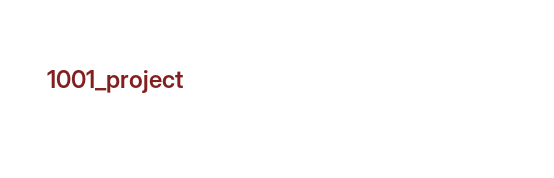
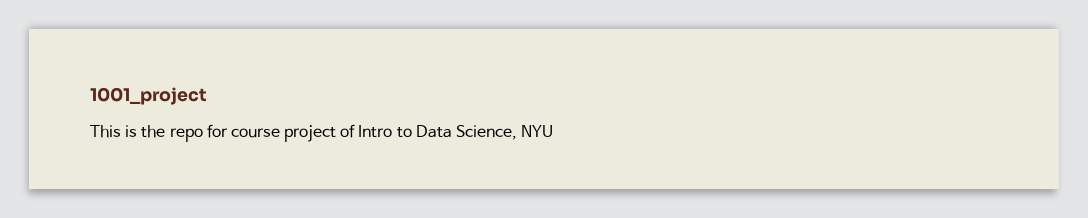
+ This is the repo for course project of Intro to Data Science, NYU

